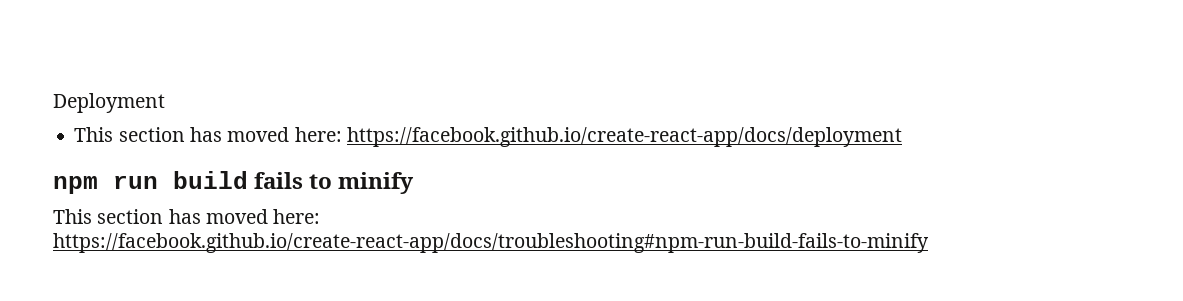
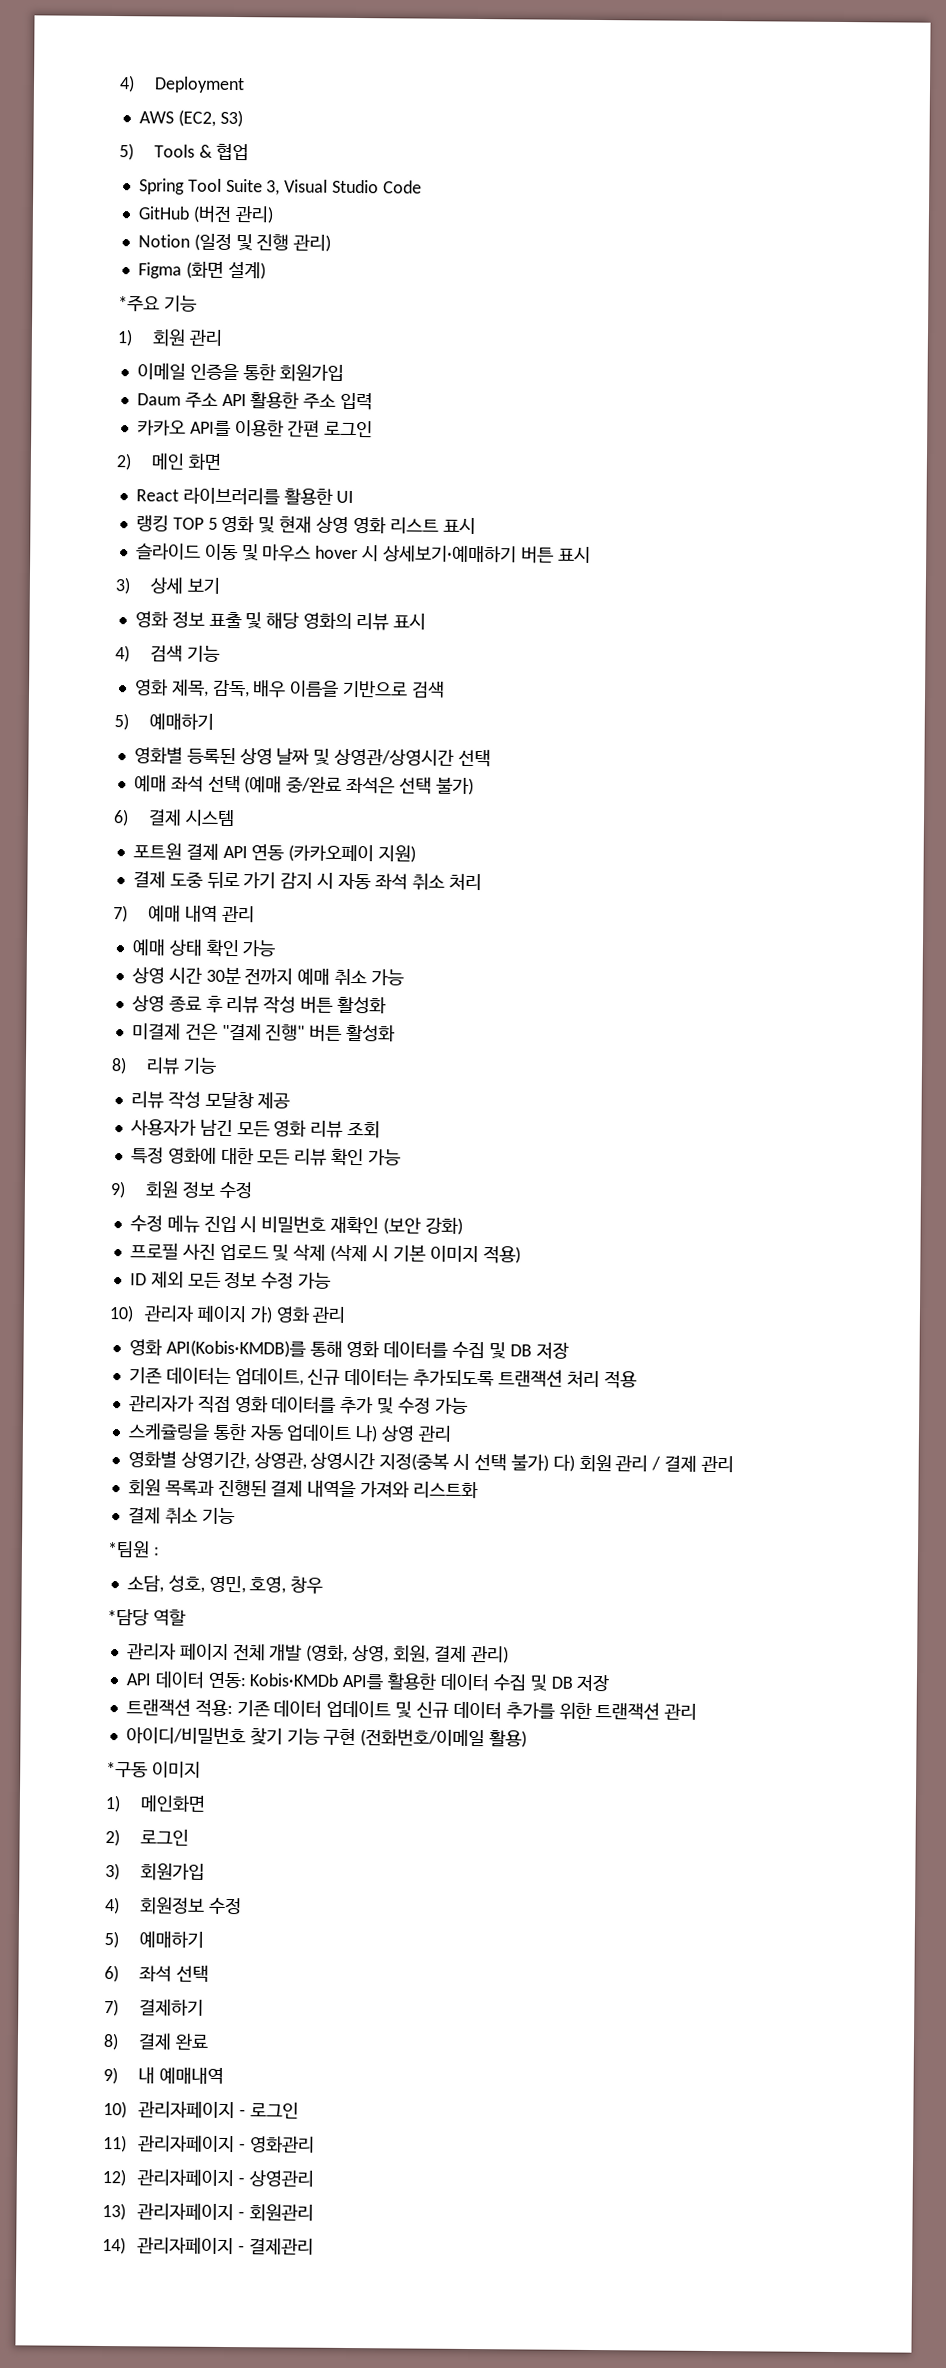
- Deployment
+ 4) Deployment
- This section has moved here: https://facebook.github.io/create-react-app/docs/deployment
- npm run build fails to minify
- This section has moved here: https://facebook.github.io/create-react-app/docs/troubleshooting#npm-run-build-fails-to-minify
+ AWS (EC2, S3)
+ 5) Tools & 협업
+ Spring Tool Suite 3, Visual Studio Code
+ GitHub (버전 관리)
+ Notion (일정 및 진행 관리)
+ Figma (화면 설계)
+ *주요 기능
+ 1) 회원 관리
+ 이메일 인증을 통한 회원가입
+ Daum 주소 API 활용한 주소 입력
+ 카카오 API를 이용한 간편 로그인
+ 2) 메인 화면
+ React 라이브러리를 활용한 UI
+ 랭킹 TOP 5 영화 및 현재 상영 영화 리스트 표시
+ 슬라이드 이동 및 마우스 hover 시 상세보기·예매하기 버튼 표시
+ 3) 상세 보기
+ 영화 정보 표출 및 해당 영화의 리뷰 표시
+ 4) 검색 기능
+ 영화 제목, 감독, 배우 이름을 기반으로 검색
+ 5) 예매하기
+ 영화별 등록된 상영 날짜 및 상영관/상영시간 선택
+ 예매 좌석 선택 (예매 중/완료 좌석은 선택 불가)
+ 6) 결제 시스템
+ 포트원 결제 API 연동 (카카오페이 지원)
+ 결제 도중 뒤로 가기 감지 시 자동 좌석 취소 처리
+ 7) 예매 내역 관리
+ 예매 상태 확인 가능
+ 상영 시간 30분 전까지 예매 취소 가능
+ 상영 종료 후 리뷰 작성 버튼 활성화
+ 미결제 건은 "결제 진행" 버튼 활성화
+ 8) 리뷰 기능
+ 리뷰 작성 모달창 제공
+ 사용자가 남긴 모든 영화 리뷰 조회
+ 특정 영화에 대한 모든 리뷰 확인 가능
+ 9) 회원 정보 수정
+ 수정 메뉴 진입 시 비밀번호 재확인 (보안 강화)
+ 프로필 사진 업로드 및 삭제 (삭제 시 기본 이미지 적용)
+ ID 제외 모든 정보 수정 가능
+ 10) 관리자 페이지 가) 영화 관리
+ 영화 API(Kobis·KMDB)를 통해 영화 데이터를 수집 및 DB 저장
+ 기존 데이터는 업데이트, 신규 데이터는 추가되도록 트랜잭션 처리 적용
+ 관리자가 직접 영화 데이터를 추가 및 수정 가능
+ 스케쥴링을 통한 자동 업데이트 나) 상영 관리
+ 영화별 상영기간, 상영관, 상영시간 지정(중복 시 선택 불가) 다) 회원 관리 / 결제 관리
+ 회원 목록과 진행된 결제 내역을 가져와 리스트화
+ 결제 취소 기능
+ *팀원 :
+ 소담, 성호, 영민, 호영, 창우
+ *담당 역할
+ 관리자 페이지 전체 개발 (영화, 상영, 회원, 결제 관리)
+ API 데이터 연동: Kobis·KMDb API를 활용한 데이터 수집 및 DB 저장
+ 트랜잭션 적용: 기존 데이터 업데이트 및 신규 데이터 추가를 위한 트랜잭션 관리
+ 아이디/비밀번호 찾기 기능 구현 (전화번호/이메일 활용)
+ *구동 이미지
+ 1) 메인화면
+ 2) 로그인
+ 3) 회원가입
+ 4) 회원정보 수정
+ 5) 예매하기
+ 6) 좌석 선택
+ 7) 결제하기
+ 8) 결제 완료
+ 9) 내 예매내역
+ 10) 관리자페이지 - 로그인
+ 11) 관리자페이지 - 영화관리
+ 12) 관리자페이지 - 상영관리
+ 13) 관리자페이지 - 회원관리
+ 14) 관리자페이지 - 결제관리

